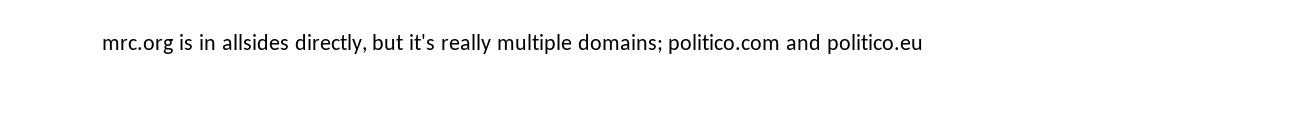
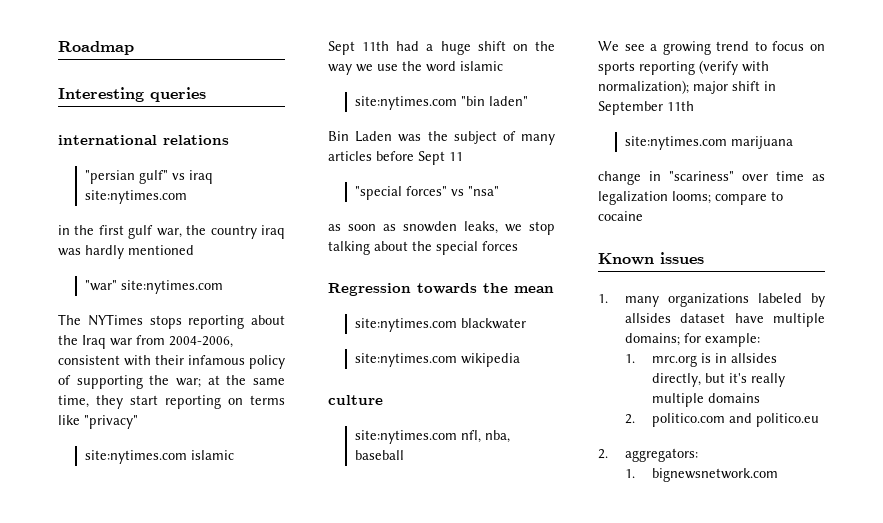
- mrc.org is in allsides directly, but it's really multiple domains; politico.com and politico.eu
+ Roadmap
+ Interesting queries
+ international relations
+ "persian gulf" vs iraq site:nytimes.com
+ in the first gulf war, the country iraq was hardly mentioned
+ "war" site:nytimes.com
+ The NYTimes stops reporting about the Iraq war from 2004-2006, consistent with their infamous policy of supporting the war; at the same time, they start reporting on terms like "privacy"
+ site:nytimes.com islamic
+ Sept 11th had a huge shift on the way we use the word islamic
+ site:nytimes.com "bin laden"
+ Bin Laden was the subject of many articles before Sept 11
+ "special forces" vs "nsa"
+ as soon as snowden leaks, we stop talking about the special forces
+ Regression towards the mean
+ site:nytimes.com blackwater
+ site:nytimes.com wikipedia
+ culture
+ site:nytimes.com nfl, nba, baseball
+ We see a growing trend to focus on sports reporting (verify with normalization); major shift in September 11th
+ site:nytimes.com marijuana
+ change in "scariness" over time as legalization looms; compare to cocaine
+ Known issues
+ 1. many organizations labeled by allsides dataset have multiple domains; for example:
+ 1. mrc.org is in allsides directly, but it's really multiple domains
+ 2. politico.com and politico.eu
+ 2. aggregators:
+ 1. bignewsnetwork.com

